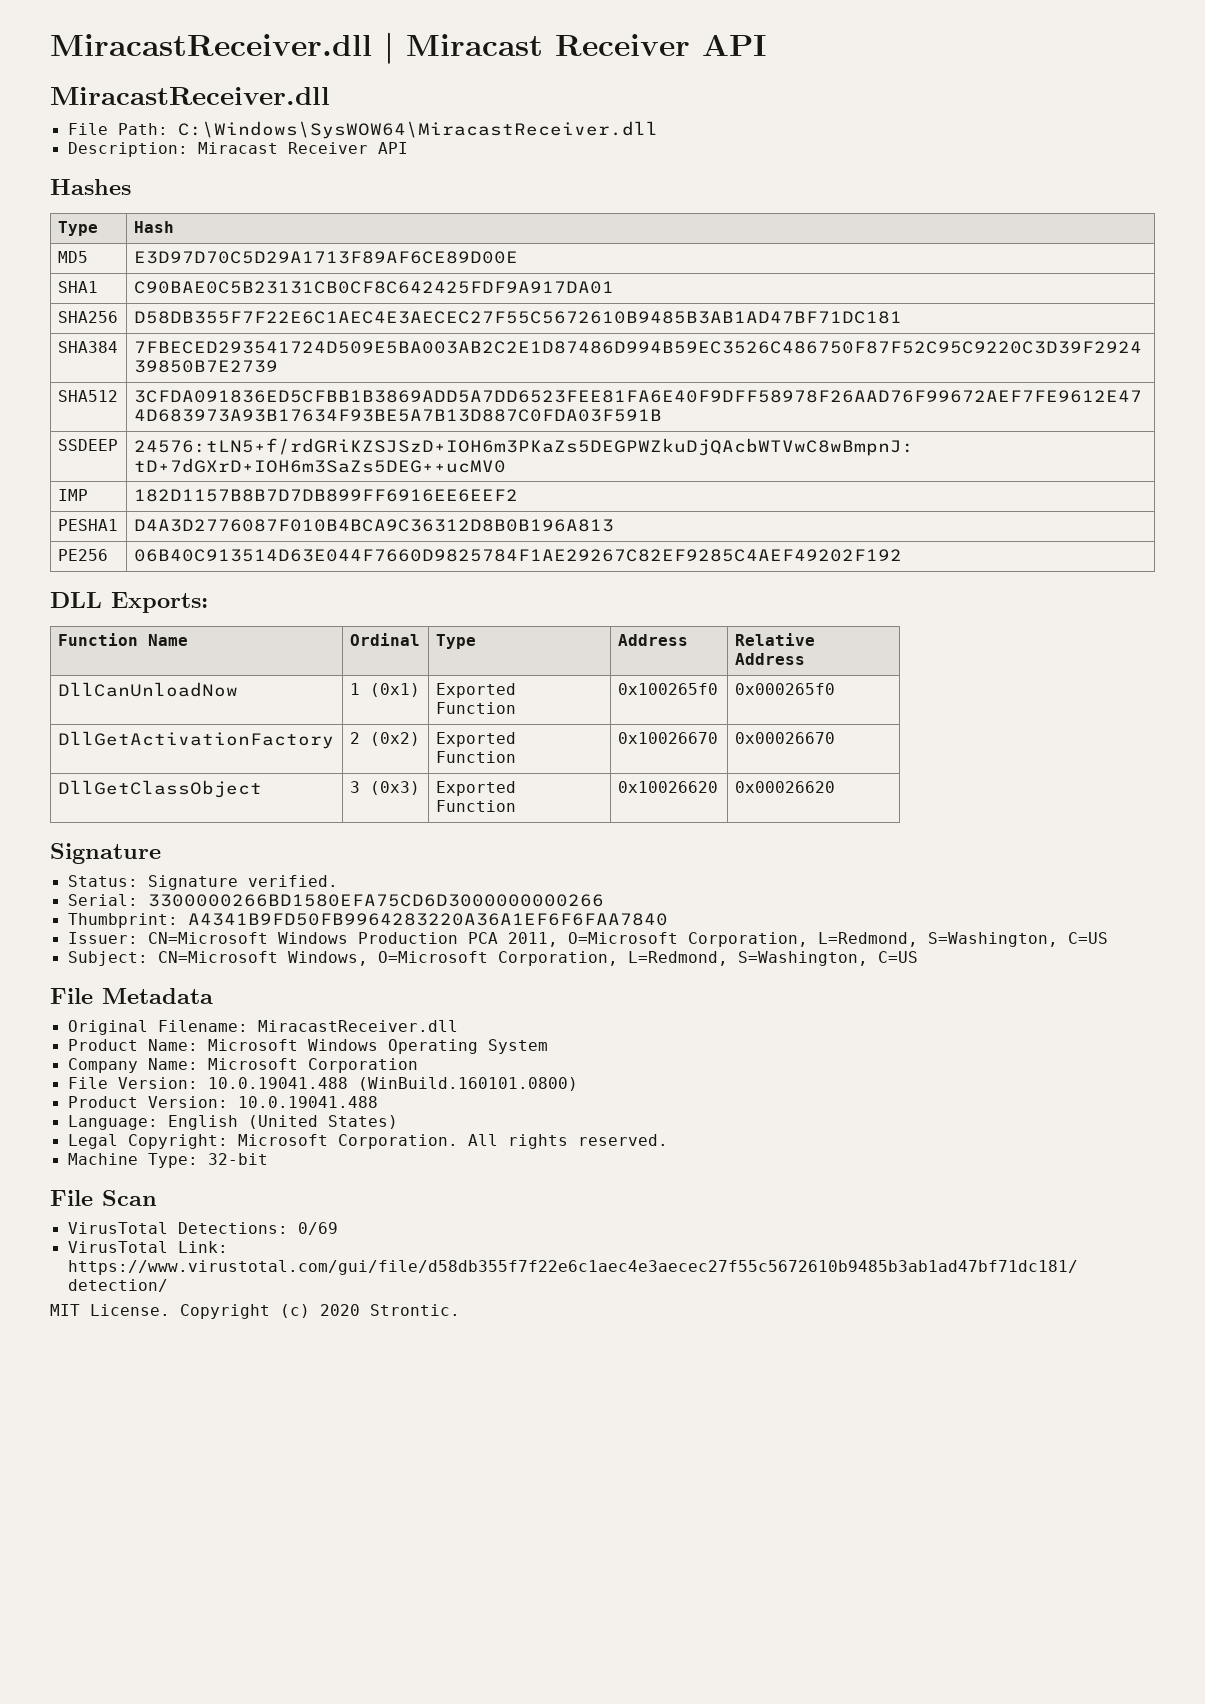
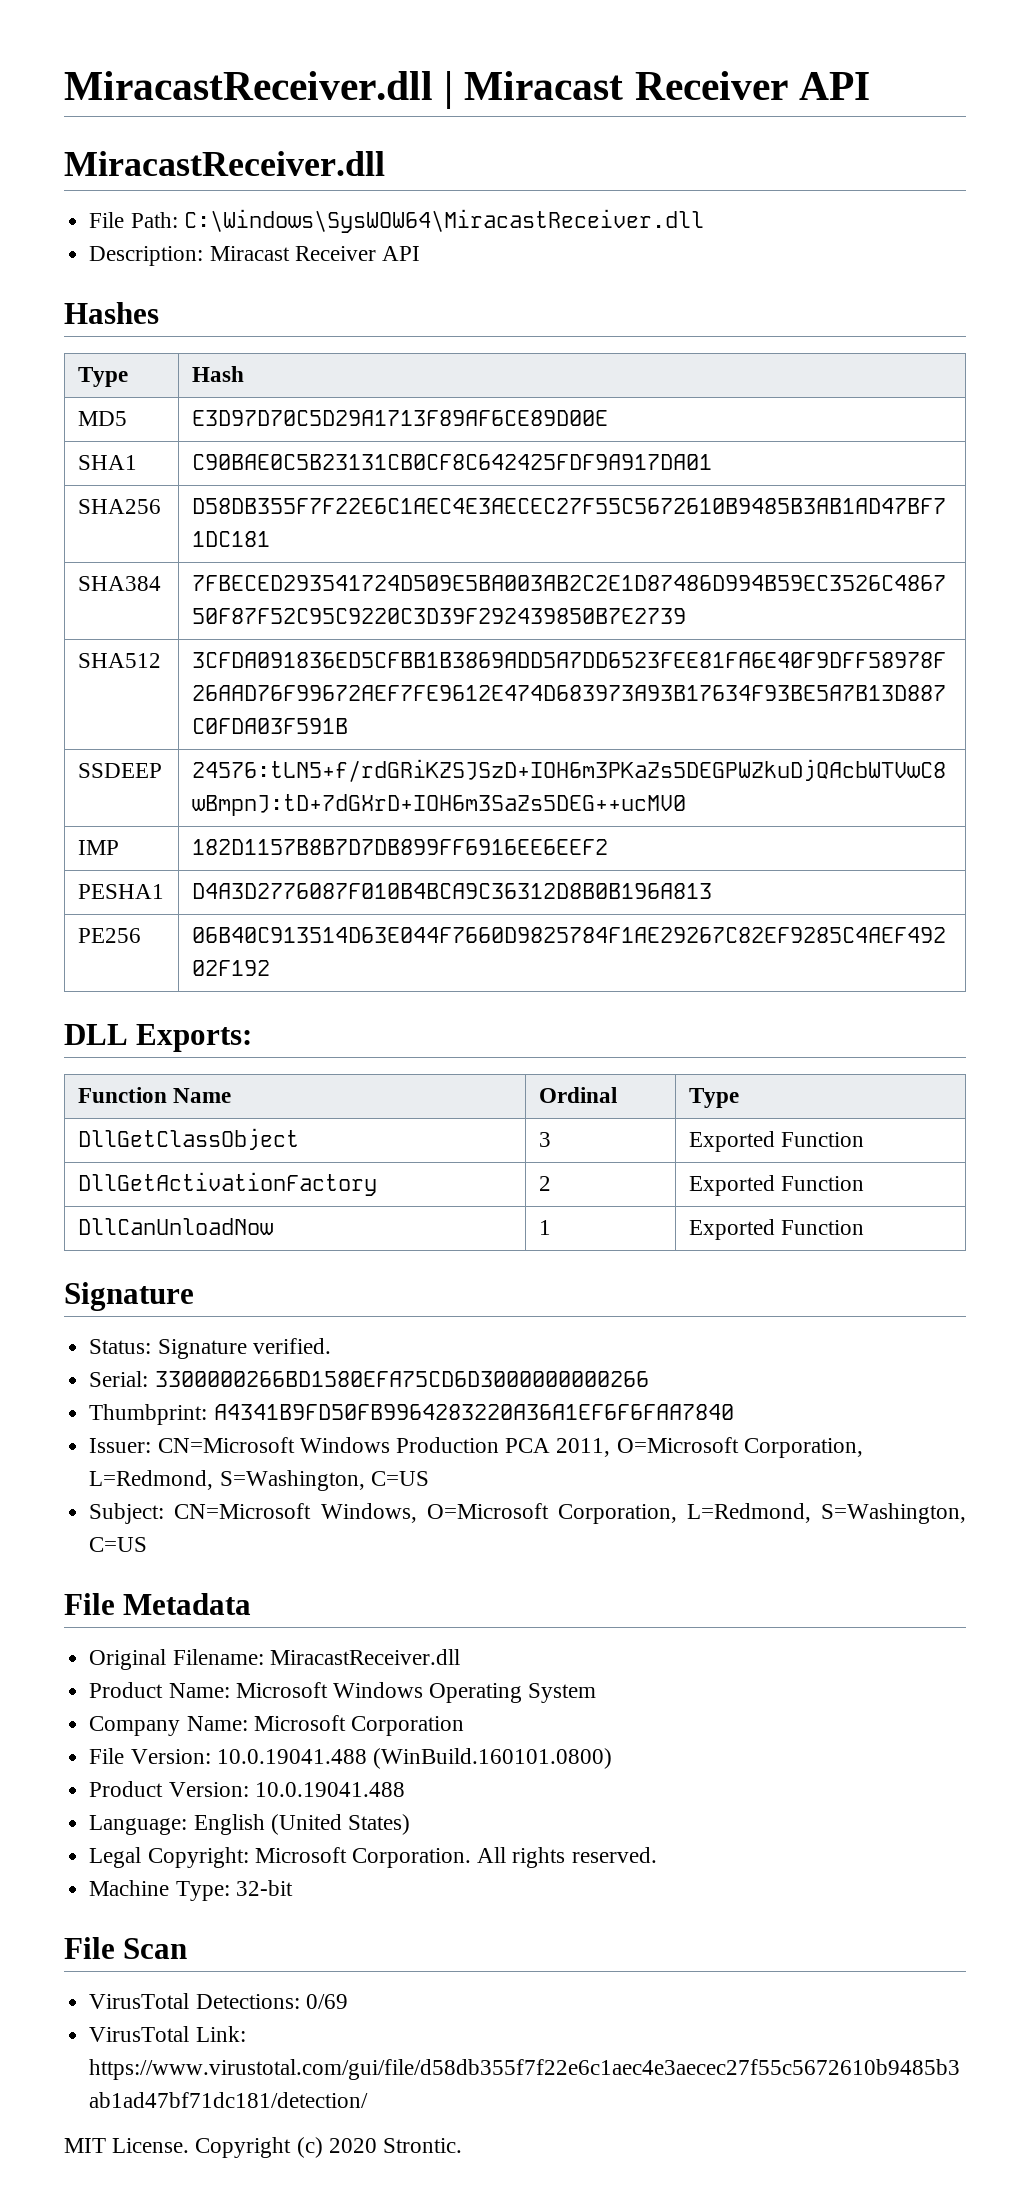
- Function Name | Ordinal | Type | Address | Relative Address
+ Function Name | Ordinal | Type
+ DllGetClassObject | 3 | Exported Function
+ DllGetActivationFactory | 2 | Exported Function
- DllCanUnloadNow | 1 (0x1) | Exported Function | 0x100265f0 | 0x000265f0
- DllGetActivationFactory | 2 (0x2) | Exported Function | 0x10026670 | 0x00026670
- DllGetClassObject | 3 (0x3) | Exported Function | 0x10026620 | 0x00026620
+ DllCanUnloadNow | 1 | Exported Function

